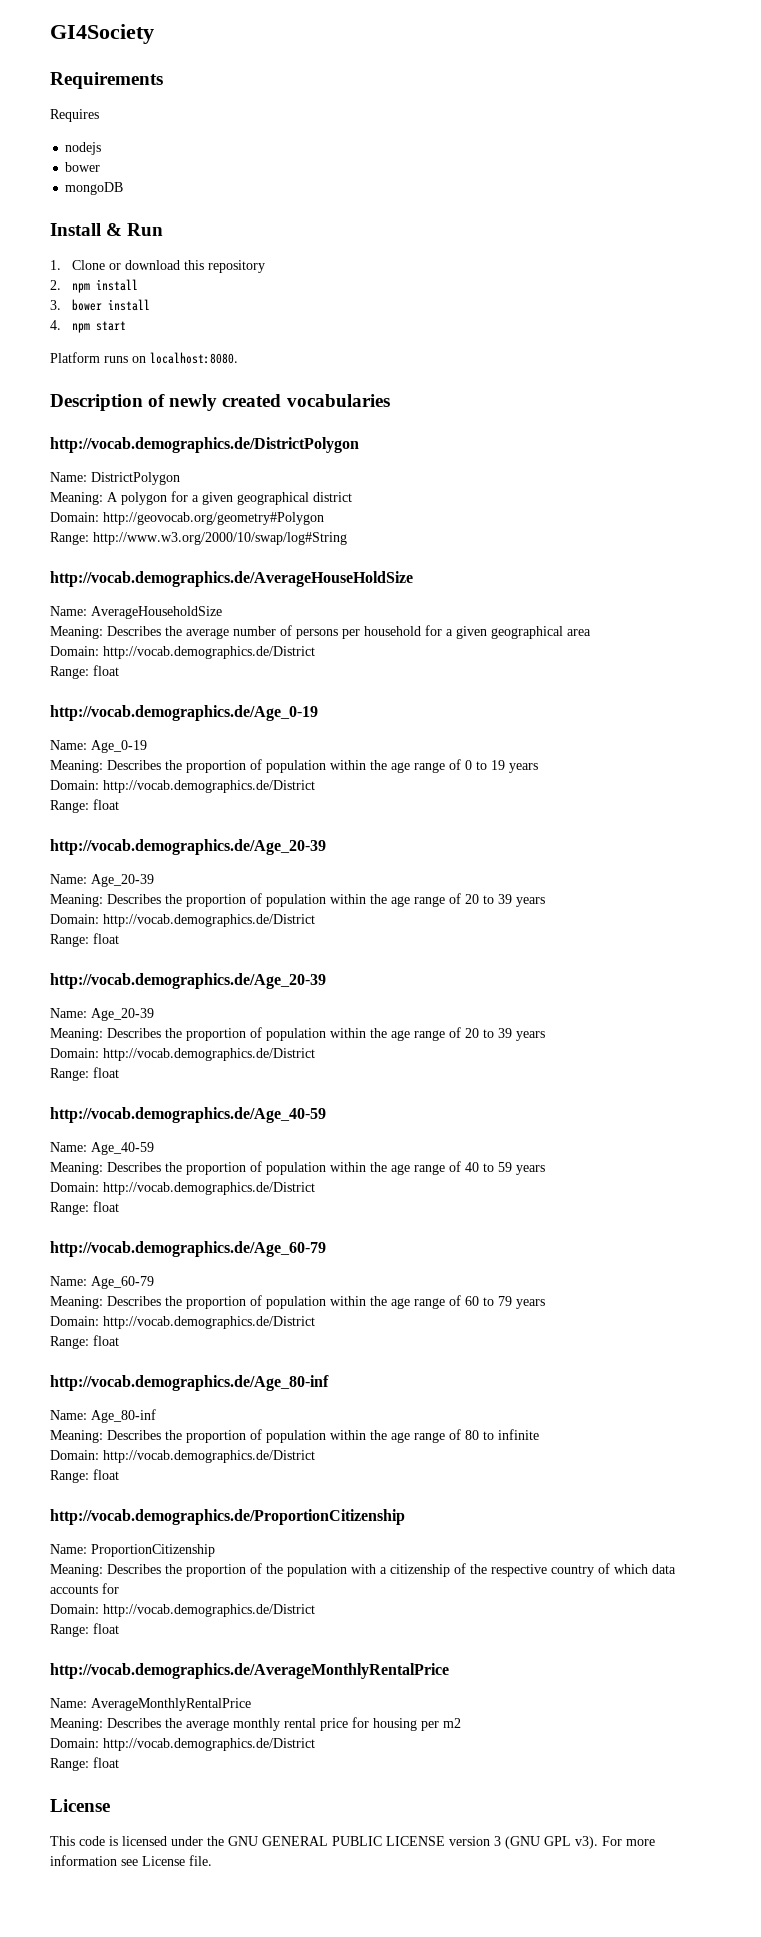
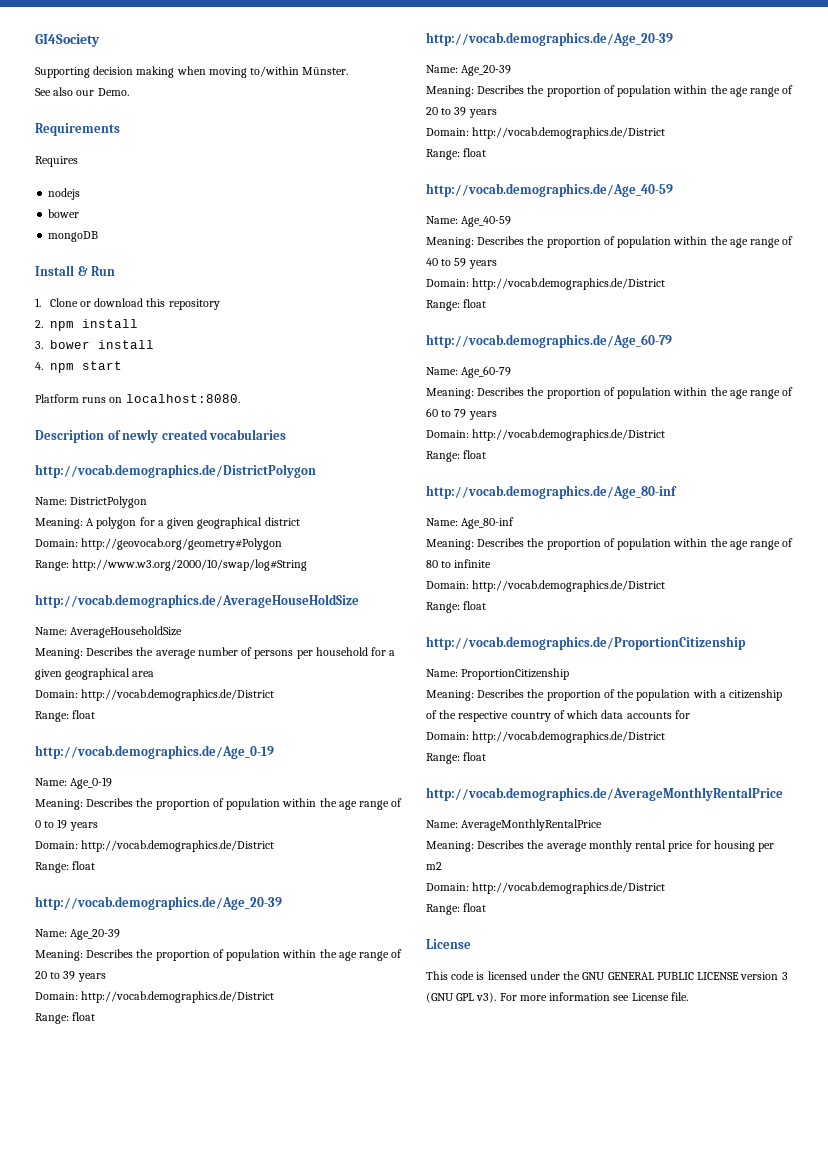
+ Supporting decision making when moving to/within Münster.
+ See also our Demo.

